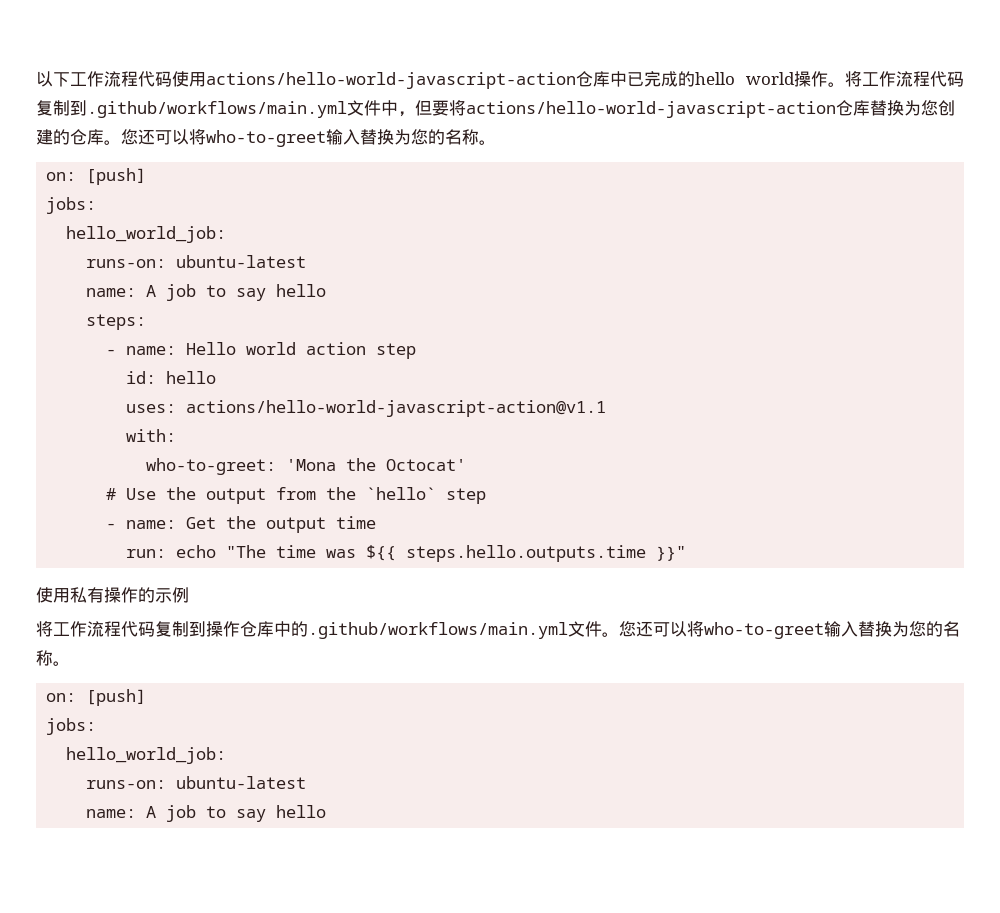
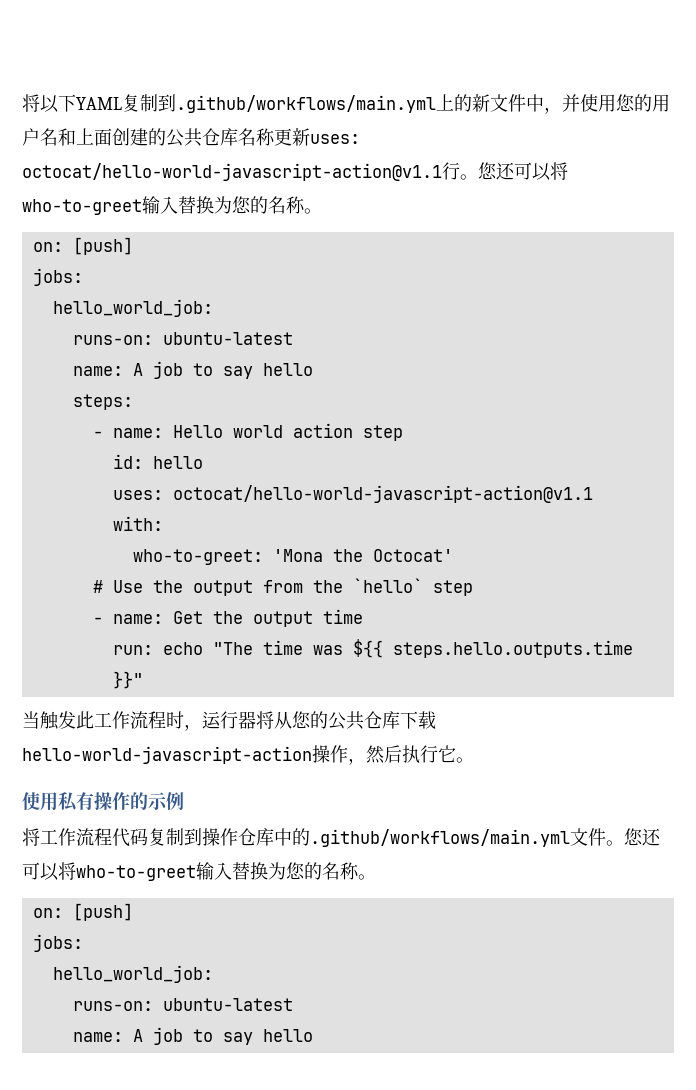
- 以下工作流程代码使用actions/hello-world-javascript-action仓库中已完成的hello world操作。将工作流程代码复制到.github/workflows/main.yml文件中，但要将actions/hello-world-javascript-action仓库替换为您创建的仓库。
+ 将以下YAML复制到.github/workflows/main.yml上的新文件中，并使用您的用户名和上面创建的公共仓库名称更新uses: octocat/hello-world-javascript-action@v1.1行。
  id: hello
- uses: actions/hello-world-javascript-action@v1.1
+ uses: octocat/hello-world-javascript-action@v1.1
+ 当触发此工作流程时，运行器将从您的公共仓库下载hello-world-javascript-action操作，然后执行它。

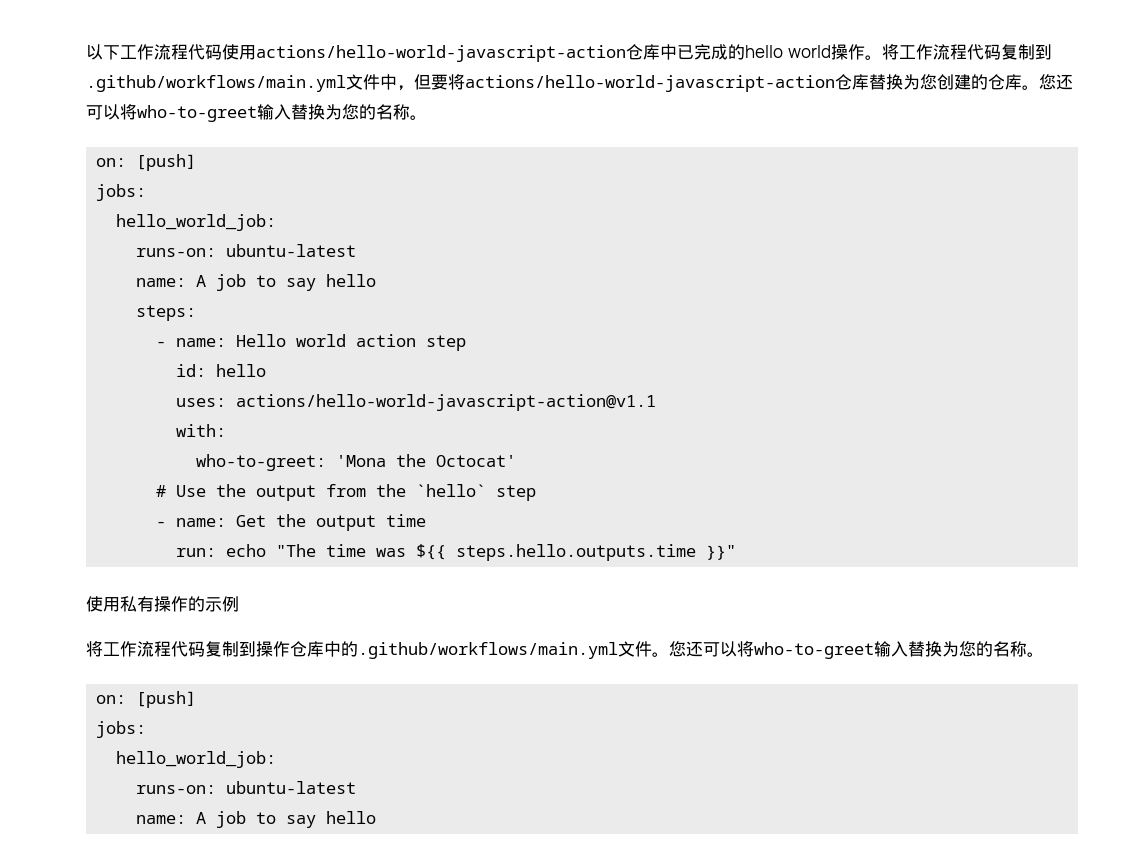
- 将以下YAML复制到.github/workflows/main.yml上的新文件中，并使用您的用户名和上面创建的公共仓库名称更新uses: octocat/hello-world-javascript-action@v1.1行。
+ 以下工作流程代码使用actions/hello-world-javascript-action仓库中已完成的hello world操作。将工作流程代码复制到.github/workflows/main.yml文件中，但要将actions/hello-world-javascript-action仓库替换为您创建的仓库。
  id: hello
- uses: octocat/hello-world-javascript-action@v1.1
+ uses: actions/hello-world-javascript-action@v1.1
- 当触发此工作流程时，运行器将从您的公共仓库下载hello-world-javascript-action操作，然后执行它。

